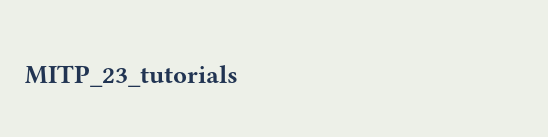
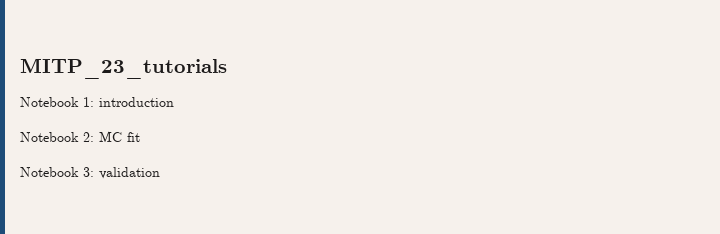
+ Notebook 1: introduction
+ Notebook 2: MC fit
+ Notebook 3: validation

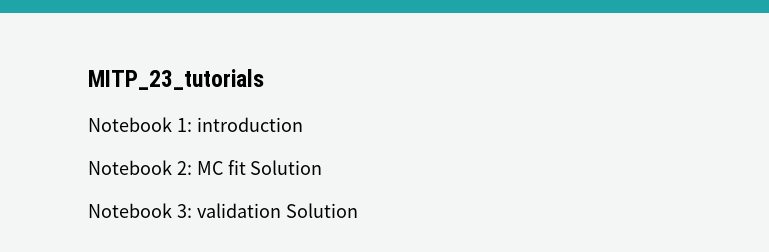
- Notebook 2: MC fit
+ Notebook 2: MC fit Solution
- Notebook 3: validation
+ Notebook 3: validation Solution

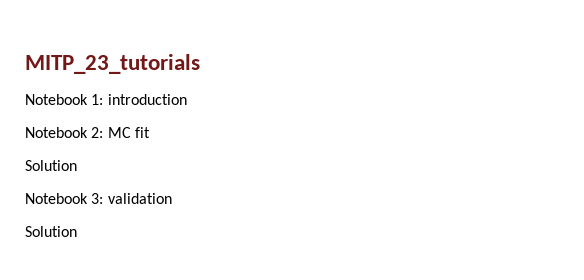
- Notebook 2: MC fit Solution
+ Notebook 2: MC fit
+ Solution
- Notebook 3: validation Solution
+ Notebook 3: validation
+ Solution

